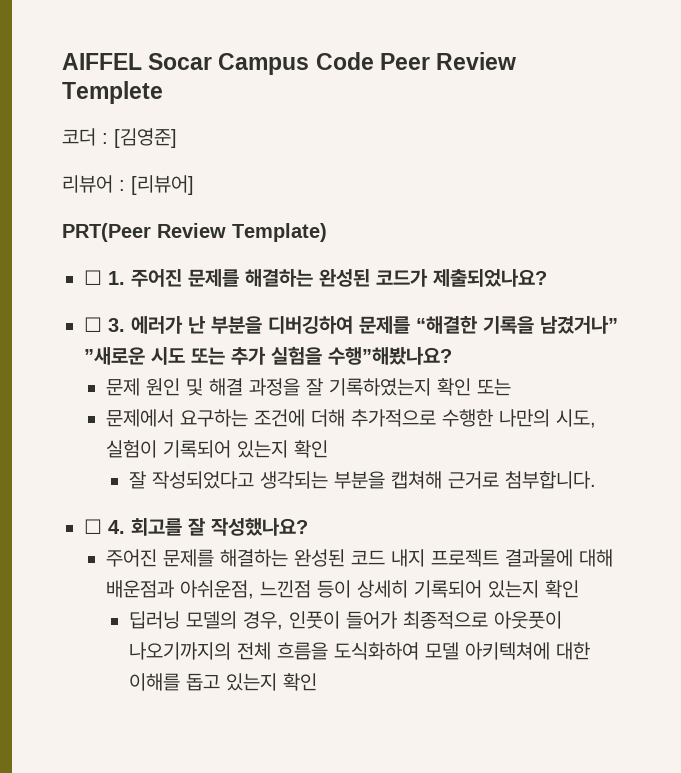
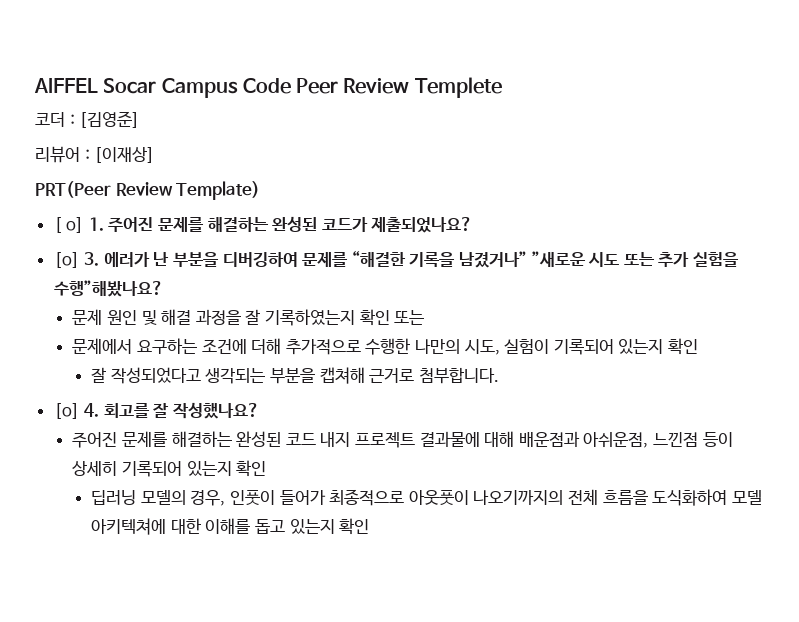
- 리뷰어 : [리뷰어]
+ 리뷰어 : [이재상]
- ☐ 1. 주어진 문제를 해결하는 완성된 코드가 제출되었나요?
+ [ o] 1. 주어진 문제를 해결하는 완성된 코드가 제출되었나요?
- ☐ 3. 에러가 난 부분을 디버깅하여 문제를 “해결한 기록을 남겼거나” ”새로운 시도 또는 추가 실험을 수행”해봤나요?
+ [o] 3. 에러가 난 부분을 디버깅하여 문제를 “해결한 기록을 남겼거나” ”새로운 시도 또는 추가 실험을 수행”해봤나요?
- ☐ 4. 회고를 잘 작성했나요?
+ [o] 4. 회고를 잘 작성했나요?

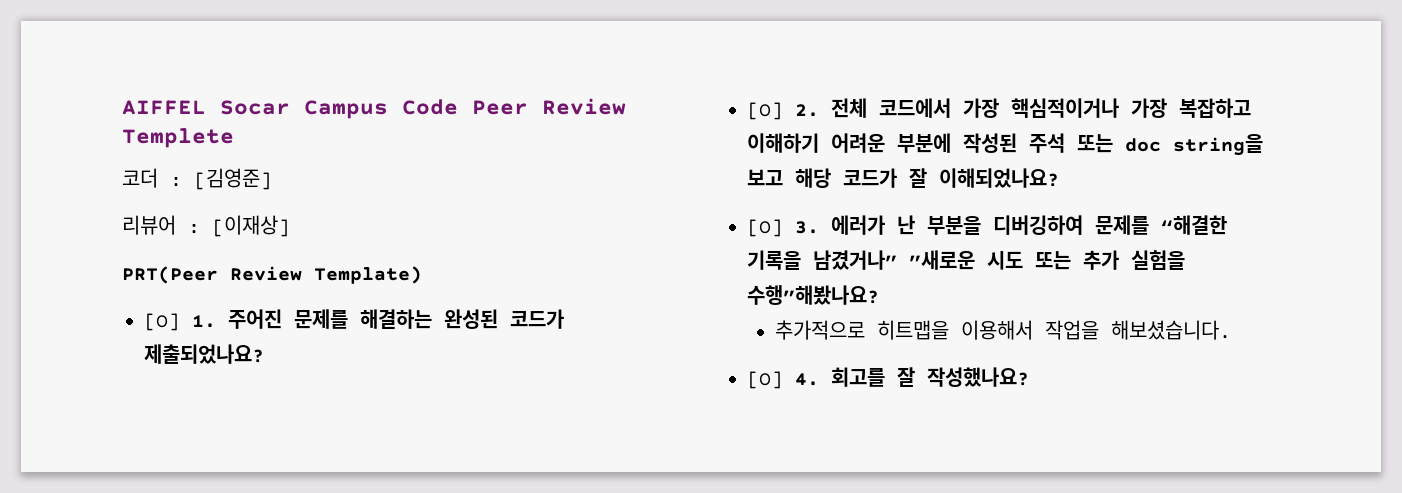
- [ o] 1. 주어진 문제를 해결하는 완성된 코드가 제출되었나요?
+ [O] 1. 주어진 문제를 해결하는 완성된 코드가 제출되었나요?
- [o] 3. 에러가 난 부분을 디버깅하여 문제를 “해결한 기록을 남겼거나” ”새로운 시도 또는 추가 실험을 수행”해봤나요?
+ [O] 2. 전체 코드에서 가장 핵심적이거나 가장 복잡하고 이해하기 어려운 부분에 작성된 주석 또는 doc string을 보고 해당 코드가 잘 이해되었나요?
+ [O] 3. 에러가 난 부분을 디버깅하여 문제를 “해결한 기록을 남겼거나” ”새로운 시도 또는 추가 실험을 수행”해봤나요?
- 문제 원인 및 해결 과정을 잘 기록하였는지 확인 또는
- 문제에서 요구하는 조건에 더해 추가적으로 수행한 나만의 시도, 실험이 기록되어 있는지 확인
- 잘 작성되었다고 생각되는 부분을 캡쳐해 근거로 첨부합니다.
- [o] 4. 회고를 잘 작성했나요?
- 주어진 문제를 해결하는 완성된 코드 내지 프로젝트 결과물에 대해 배운점과 아쉬운점, 느낀점 등이 상세히 기록되어 있는지 확인
- 딥러닝 모델의 경우, 인풋이 들어가 최종적으로 아웃풋이 나오기까지의 전체 흐름을 도식화하여 모델 아키텍쳐에 대한 이해를 돕고 있는지 확인
+ 추가적으로 히트맵을 이용해서 작업을 해보셨습니다.
+ [O] 4. 회고를 잘 작성했나요?

